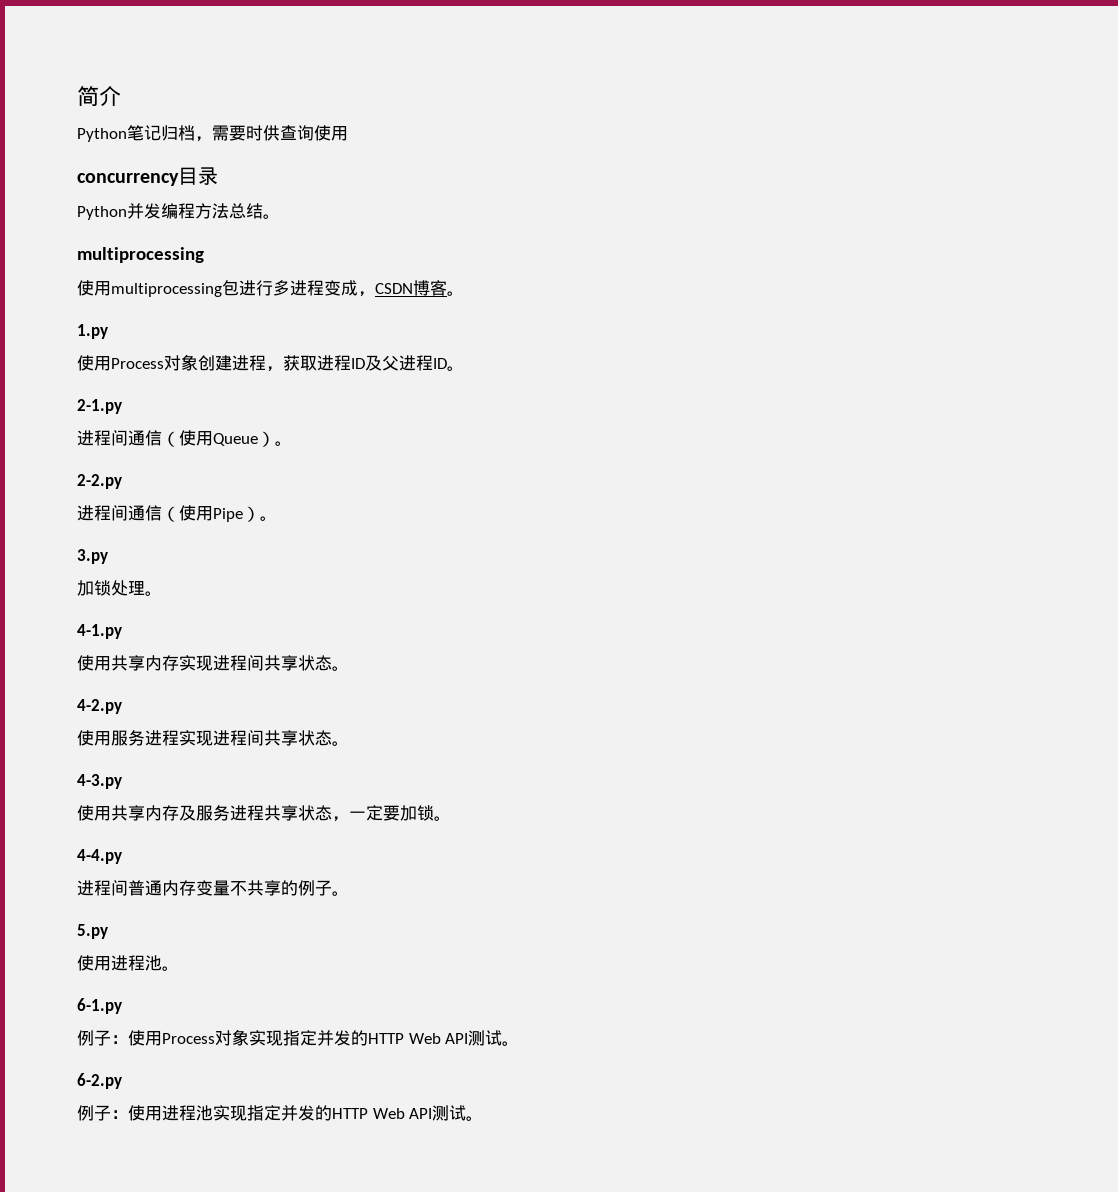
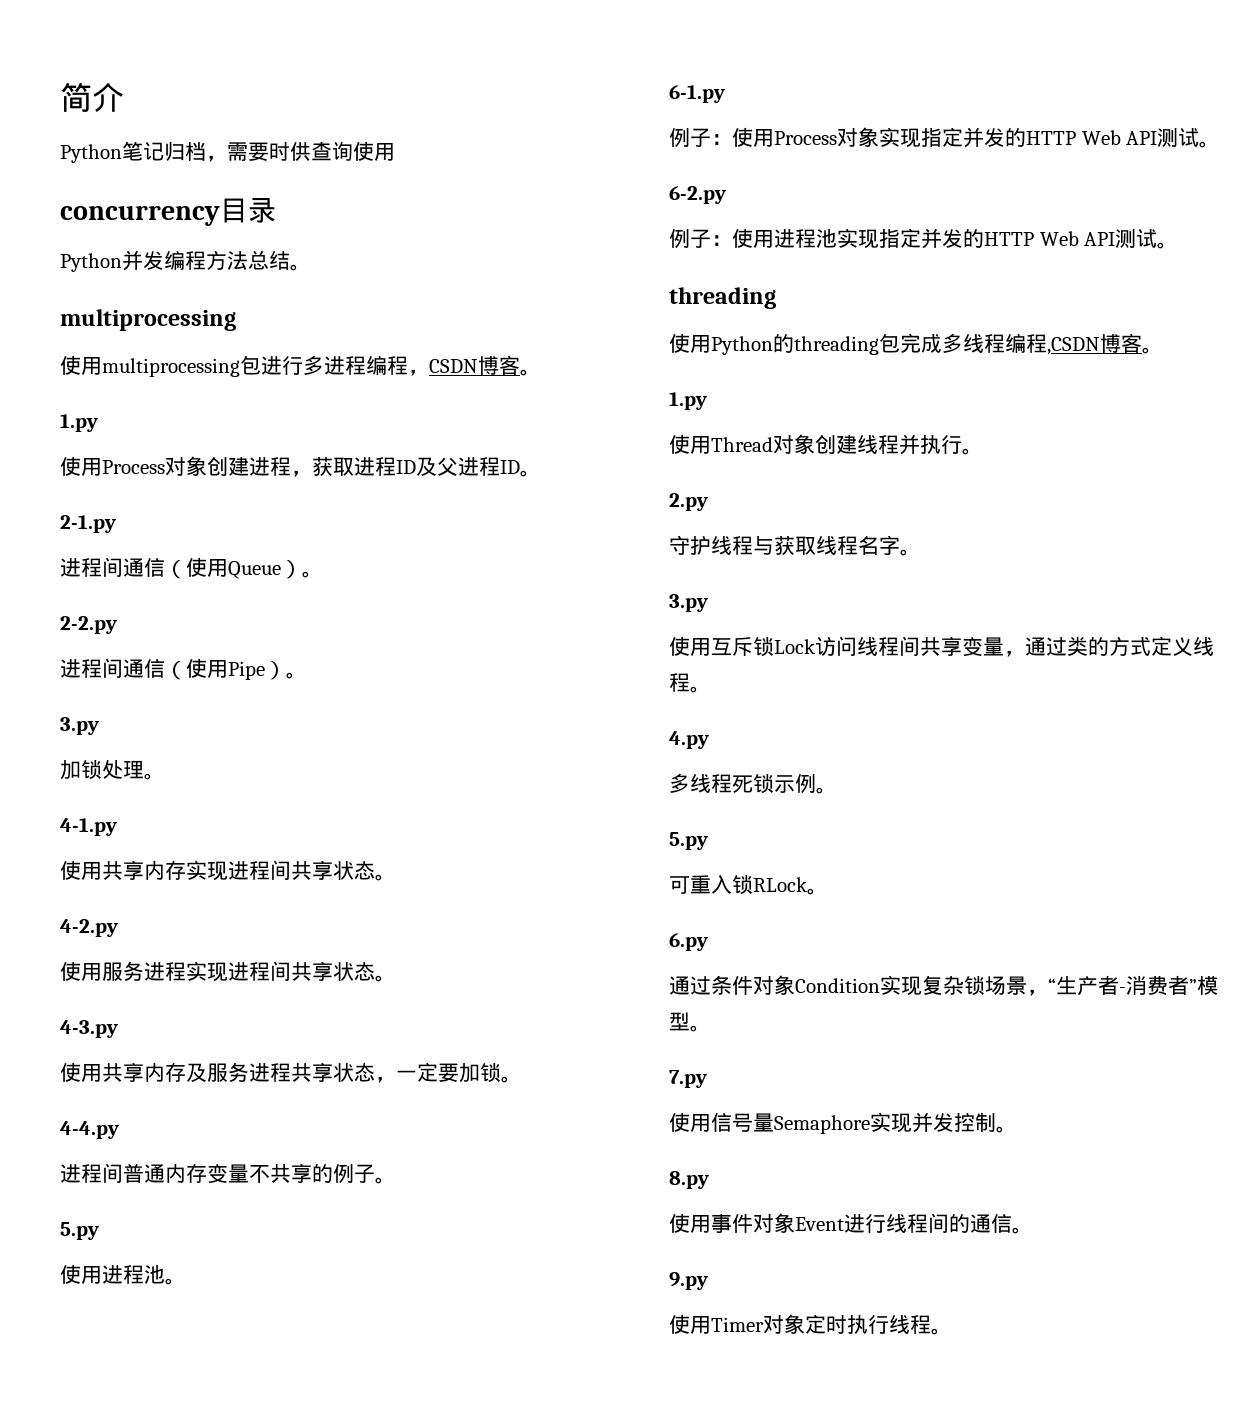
- 使用multiprocessing包进行多进程变成，CSDN博客。
+ 使用multiprocessing包进行多进程编程，CSDN博客。
  例子：使用进程池实现指定并发的HTTP Web API测试。
+ threading
+ 使用Python的threading包完成多线程编程,CSDN博客。
+ 1.py
+ 使用Thread对象创建线程并执行。
+ 2.py
+ 守护线程与获取线程名字。
+ 3.py
+ 使用互斥锁Lock访问线程间共享变量，通过类的方式定义线程。
+ 4.py
+ 多线程死锁示例。
+ 5.py
+ 可重入锁RLock。
+ 6.py
+ 通过条件对象Condition实现复杂锁场景，“生产者-消费者”模型。
+ 7.py
+ 使用信号量Semaphore实现并发控制。
+ 8.py
+ 使用事件对象Event进行线程间的通信。
+ 9.py
+ 使用Timer对象定时执行线程。

